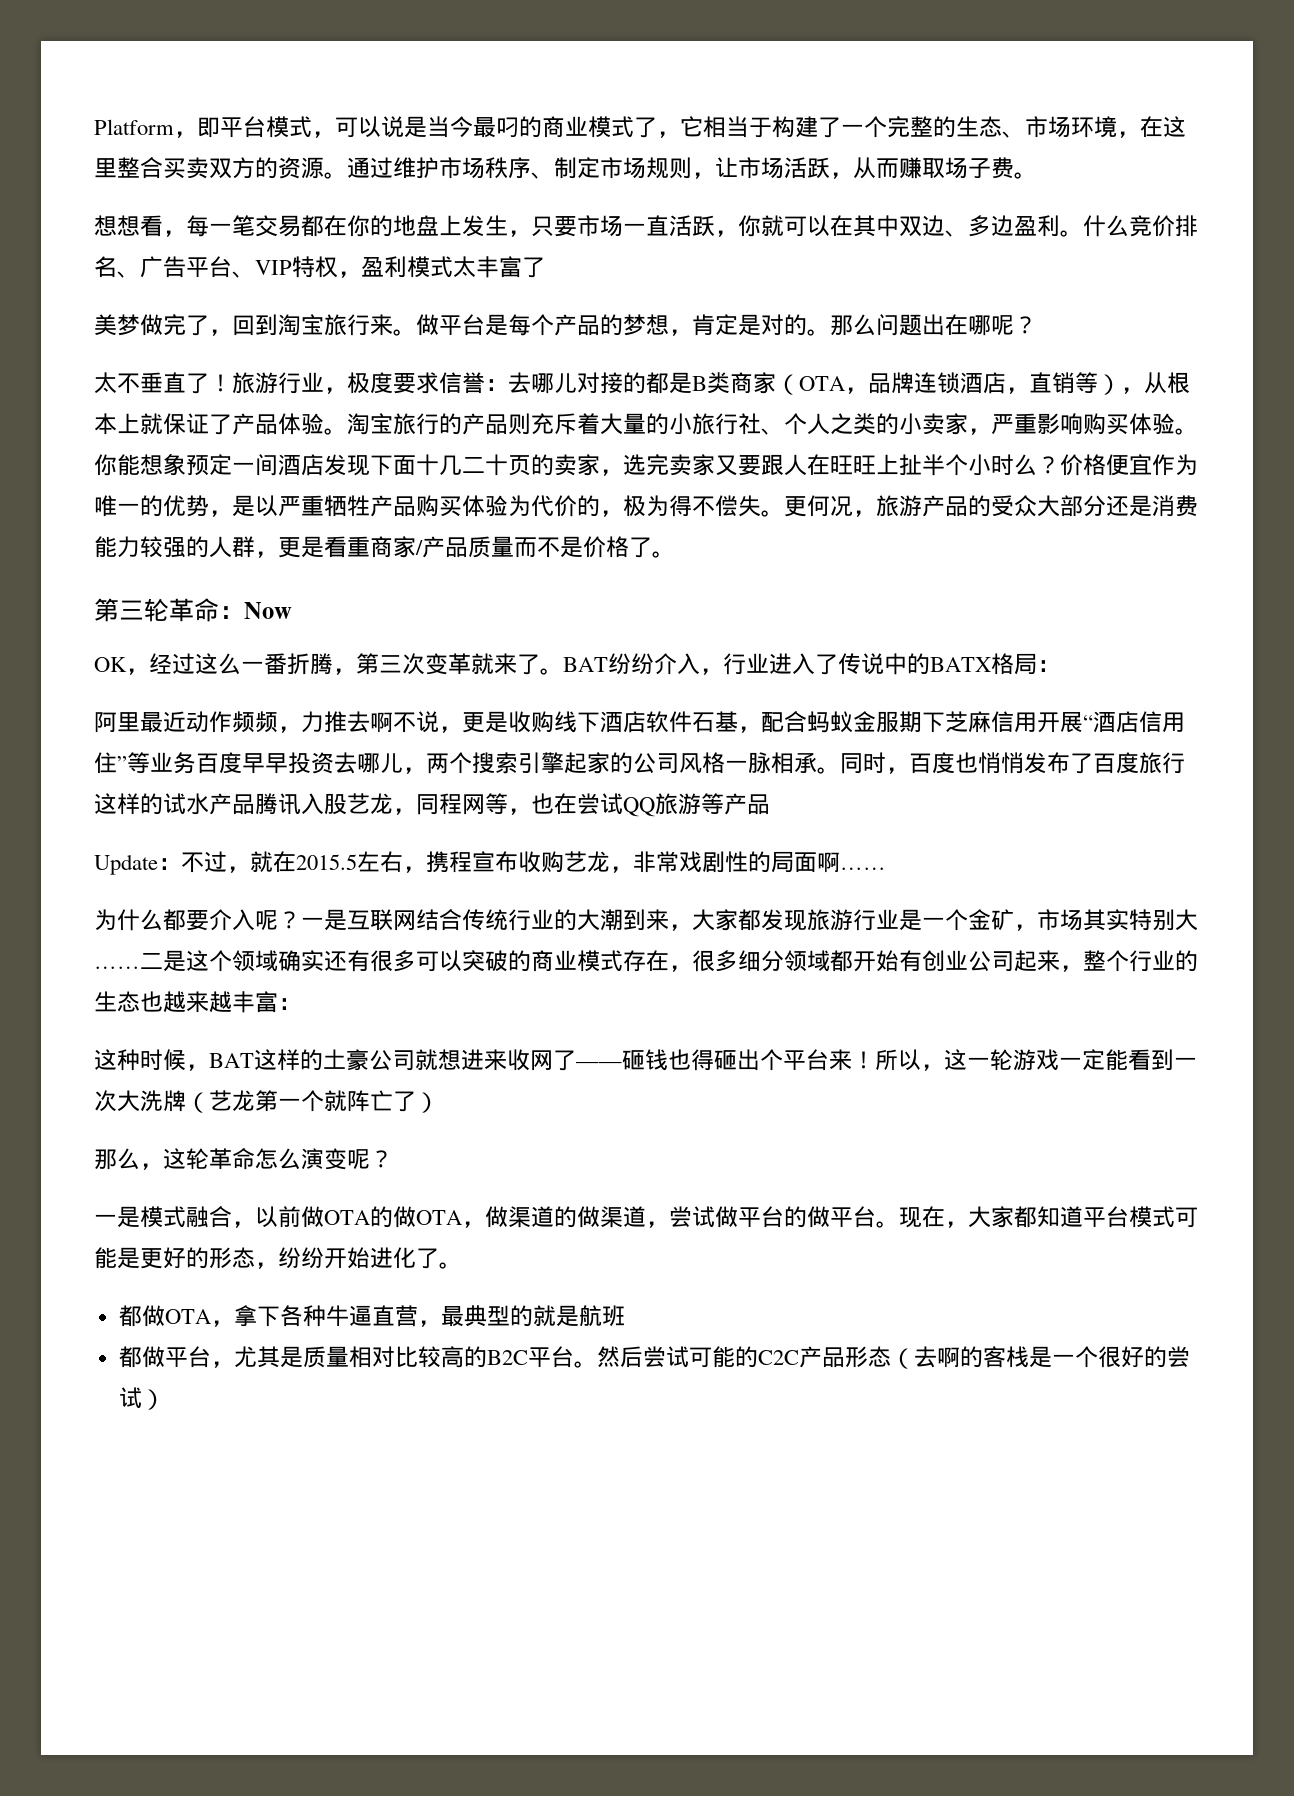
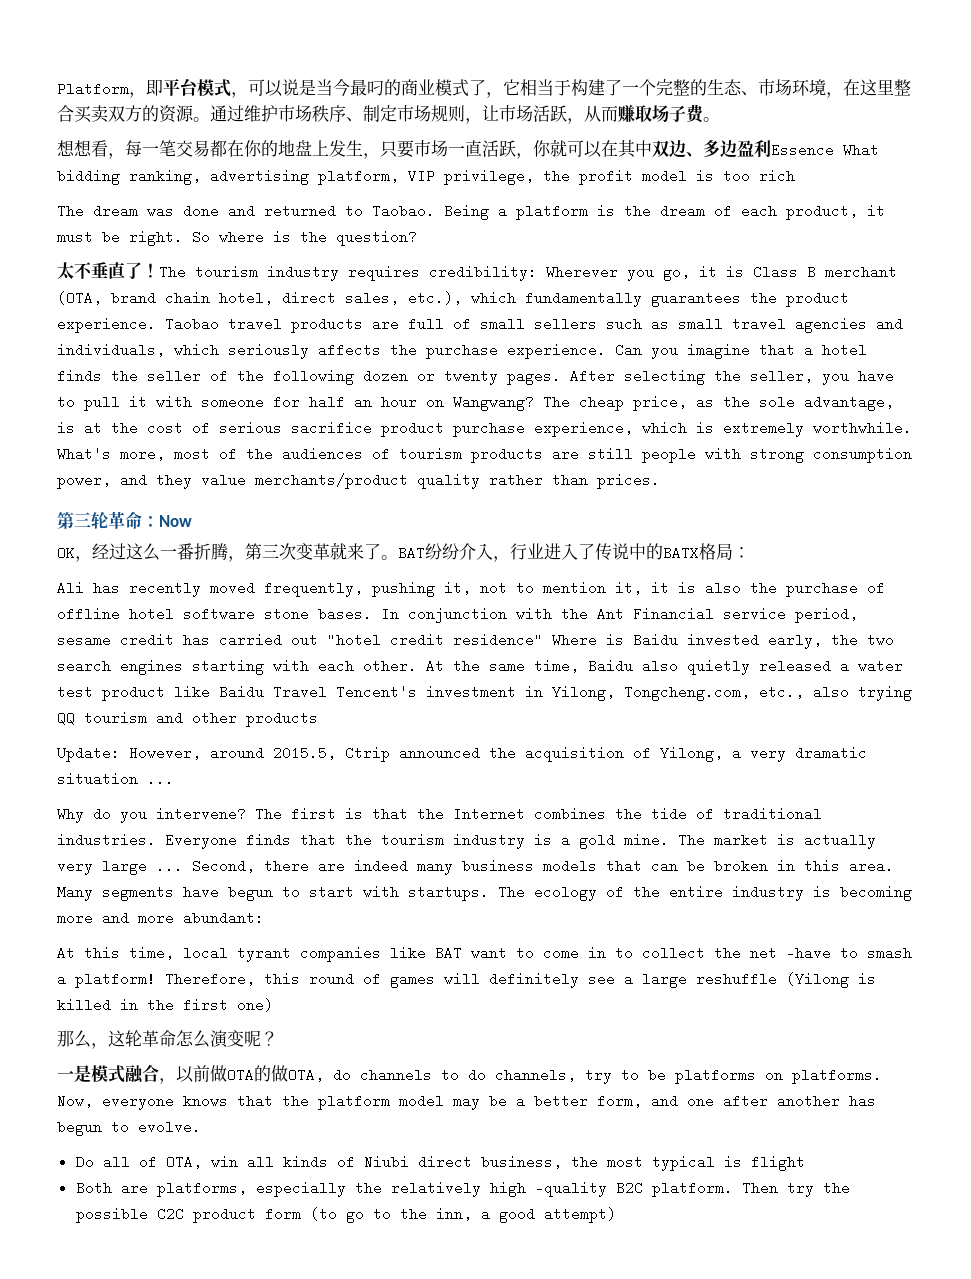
- 想想看，每一笔交易都在你的地盘上发生，只要市场一直活跃，你就可以在其中双边、多边盈利。什么竞价排名、广告平台、VIP特权，盈利模式太丰富了
- 美梦做完了，回到淘宝旅行来。做平台是每个产品的梦想，肯定是对的。那么问题出在哪呢？
- 太不垂直了！旅游行业，极度要求信誉：去哪儿对接的都是B类商家（OTA，品牌连锁酒店，直销等），从根本上就保证了产品体验。淘宝旅行的产品则充斥着大量的小旅行社、个人之类的小卖家，严重影响购买体验。你能想象预定一间酒店发现下面十几二十页的卖家，选完卖家又要跟人在旺旺上扯半个小时么？价格便宜作为唯一的优势，是以严重牺牲产品购买体验为代价的，极为得不偿失。更何况，旅游产品的受众大部分还是消费能力较强的人群，更是看重商家/产品质量而不是价格了。
+ 想想看，每一笔交易都在你的地盘上发生，只要市场一直活跃，你就可以在其中双边、多边盈利Essence What bidding ranking, advertising platform, VIP privilege, the profit model is too rich
+ The dream was done and returned to Taobao. Being a platform is the dream of each product, it must be right. So where is the question?
+ 太不垂直了！The tourism industry requires credibility: Wherever you go, it is Class B merchant (OTA, brand chain hotel, direct sales, etc.), which fundamentally guarantees the product experience. Taobao travel products are full of small sellers such as small travel agencies and individuals, which seriously affects the purchase experience. Can you imagine that a hotel finds the seller of the following dozen or twenty pages. After selecting the seller, you have to pull it with someone for half an hour on Wangwang? The cheap price, as the sole advantage, is at the cost of serious sacrifice product purchase experience, which is extremely worthwhile. What's more, most of the audiences of tourism products are still people with strong consumption power, and they value merchants/product quality rather than prices.
- 阿里最近动作频频，力推去啊不说，更是收购线下酒店软件石基，配合蚂蚁金服期下芝麻信用开展“酒店信用住”等业务百度早早投资去哪儿，两个搜索引擎起家的公司风格一脉相承。同时，百度也悄悄发布了百度旅行这样的试水产品腾讯入股艺龙，同程网等，也在尝试QQ旅游等产品
- Update：不过，就在2015.5左右，携程宣布收购艺龙，非常戏剧性的局面啊……
- 为什么都要介入呢？一是互联网结合传统行业的大潮到来，大家都发现旅游行业是一个金矿，市场其实特别大……二是这个领域确实还有很多可以突破的商业模式存在，很多细分领域都开始有创业公司起来，整个行业的生态也越来越丰富：
- 这种时候，BAT这样的土豪公司就想进来收网了——砸钱也得砸出个平台来！所以，这一轮游戏一定能看到一次大洗牌（艺龙第一个就阵亡了）
+ Ali has recently moved frequently, pushing it, not to mention it, it is also the purchase of offline hotel software stone bases. In conjunction with the Ant Financial service period, sesame credit has carried out "hotel credit residence" Where is Baidu invested early, the two search engines starting with each other. At the same time, Baidu also quietly released a water test product like Baidu Travel Tencent's investment in Yilong, Tongcheng.com, etc., also trying QQ tourism and other products
+ Update: However, around 2015.5, Ctrip announced the acquisition of Yilong, a very dramatic situation ...
+ Why do you intervene? The first is that the Internet combines the tide of traditional industries. Everyone finds that the tourism industry is a gold mine. The market is actually very large ... Second, there are indeed many business models that can be broken in this area. Many segments have begun to start with startups. The ecology of the entire industry is becoming more and more abundant:
+ At this time, local tyrant companies like BAT want to come in to collect the net -have to smash a platform! Therefore, this round of games will definitely see a large reshuffle (Yilong is killed in the first one)
- 一是模式融合，以前做OTA的做OTA，做渠道的做渠道，尝试做平台的做平台。现在，大家都知道平台模式可能是更好的形态，纷纷开始进化了。
- 都做OTA，拿下各种牛逼直营，最典型的就是航班
- 都做平台，尤其是质量相对比较高的B2C平台。然后尝试可能的C2C产品形态（去啊的客栈是一个很好的尝试）
+ 一是模式融合，以前做OTA的做OTA, do channels to do channels, try to be platforms on platforms. Now, everyone knows that the platform model may be a better form, and one after another has begun to evolve.
+ Do all of OTA, win all kinds of Niubi direct business, the most typical is flight
+ Both are platforms, especially the relatively high -quality B2C platform. Then try the possible C2C product form (to go to the inn, a good attempt)

